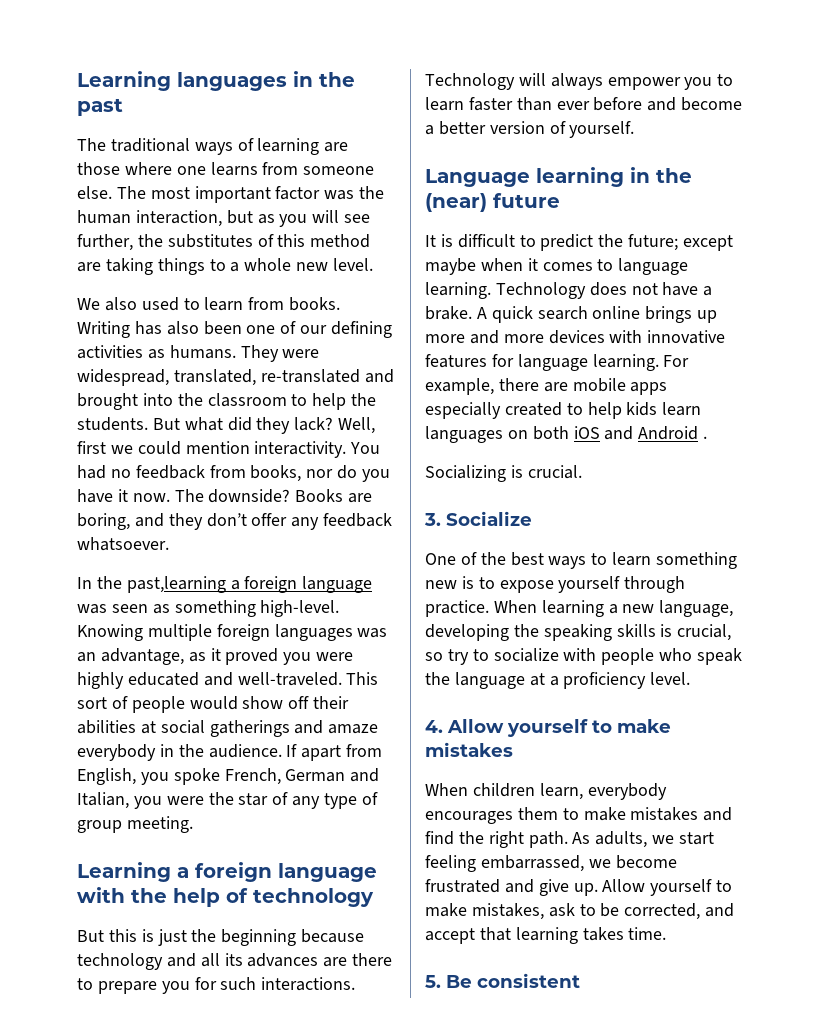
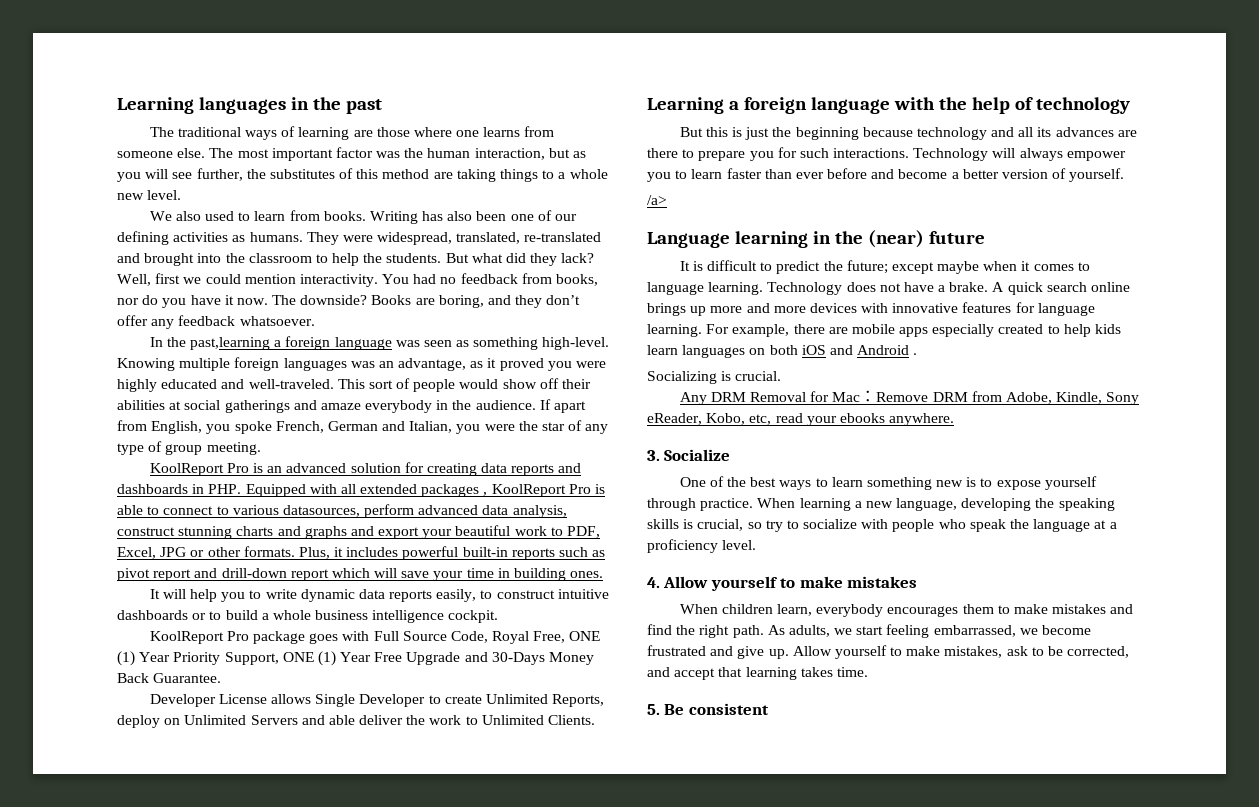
+ KoolReport Pro is an advanced solution for creating data reports and dashboards in PHP. Equipped with all extended packages , KoolReport Pro is able to connect to various datasources, perform advanced data analysis, construct stunning charts and graphs and export your beautiful work to PDF, Excel, JPG or other formats. Plus, it includes powerful built-in reports such as pivot report and drill-down report which will save your time in building ones.
+ It will help you to write dynamic data reports easily, to construct intuitive dashboards or to build a whole business intelligence cockpit.
+ KoolReport Pro package goes with Full Source Code, Royal Free, ONE (1) Year Priority Support, ONE (1) Year Free Upgrade and 30-Days Money Back Guarantee.
+ Developer License allows Single Developer to create Unlimited Reports, deploy on Unlimited Servers and able deliver the work to Unlimited Clients.
+ /a>
+ Any DRM Removal for Mac：Remove DRM from Adobe, Kindle, Sony eReader, Kobo, etc, read your ebooks anywhere.

